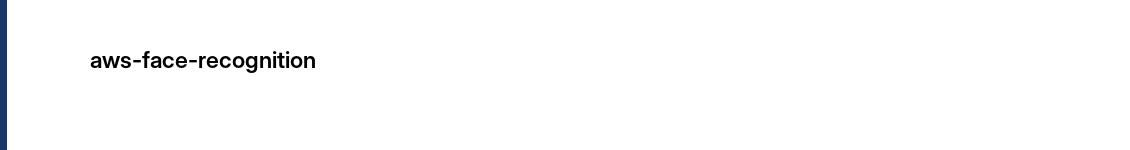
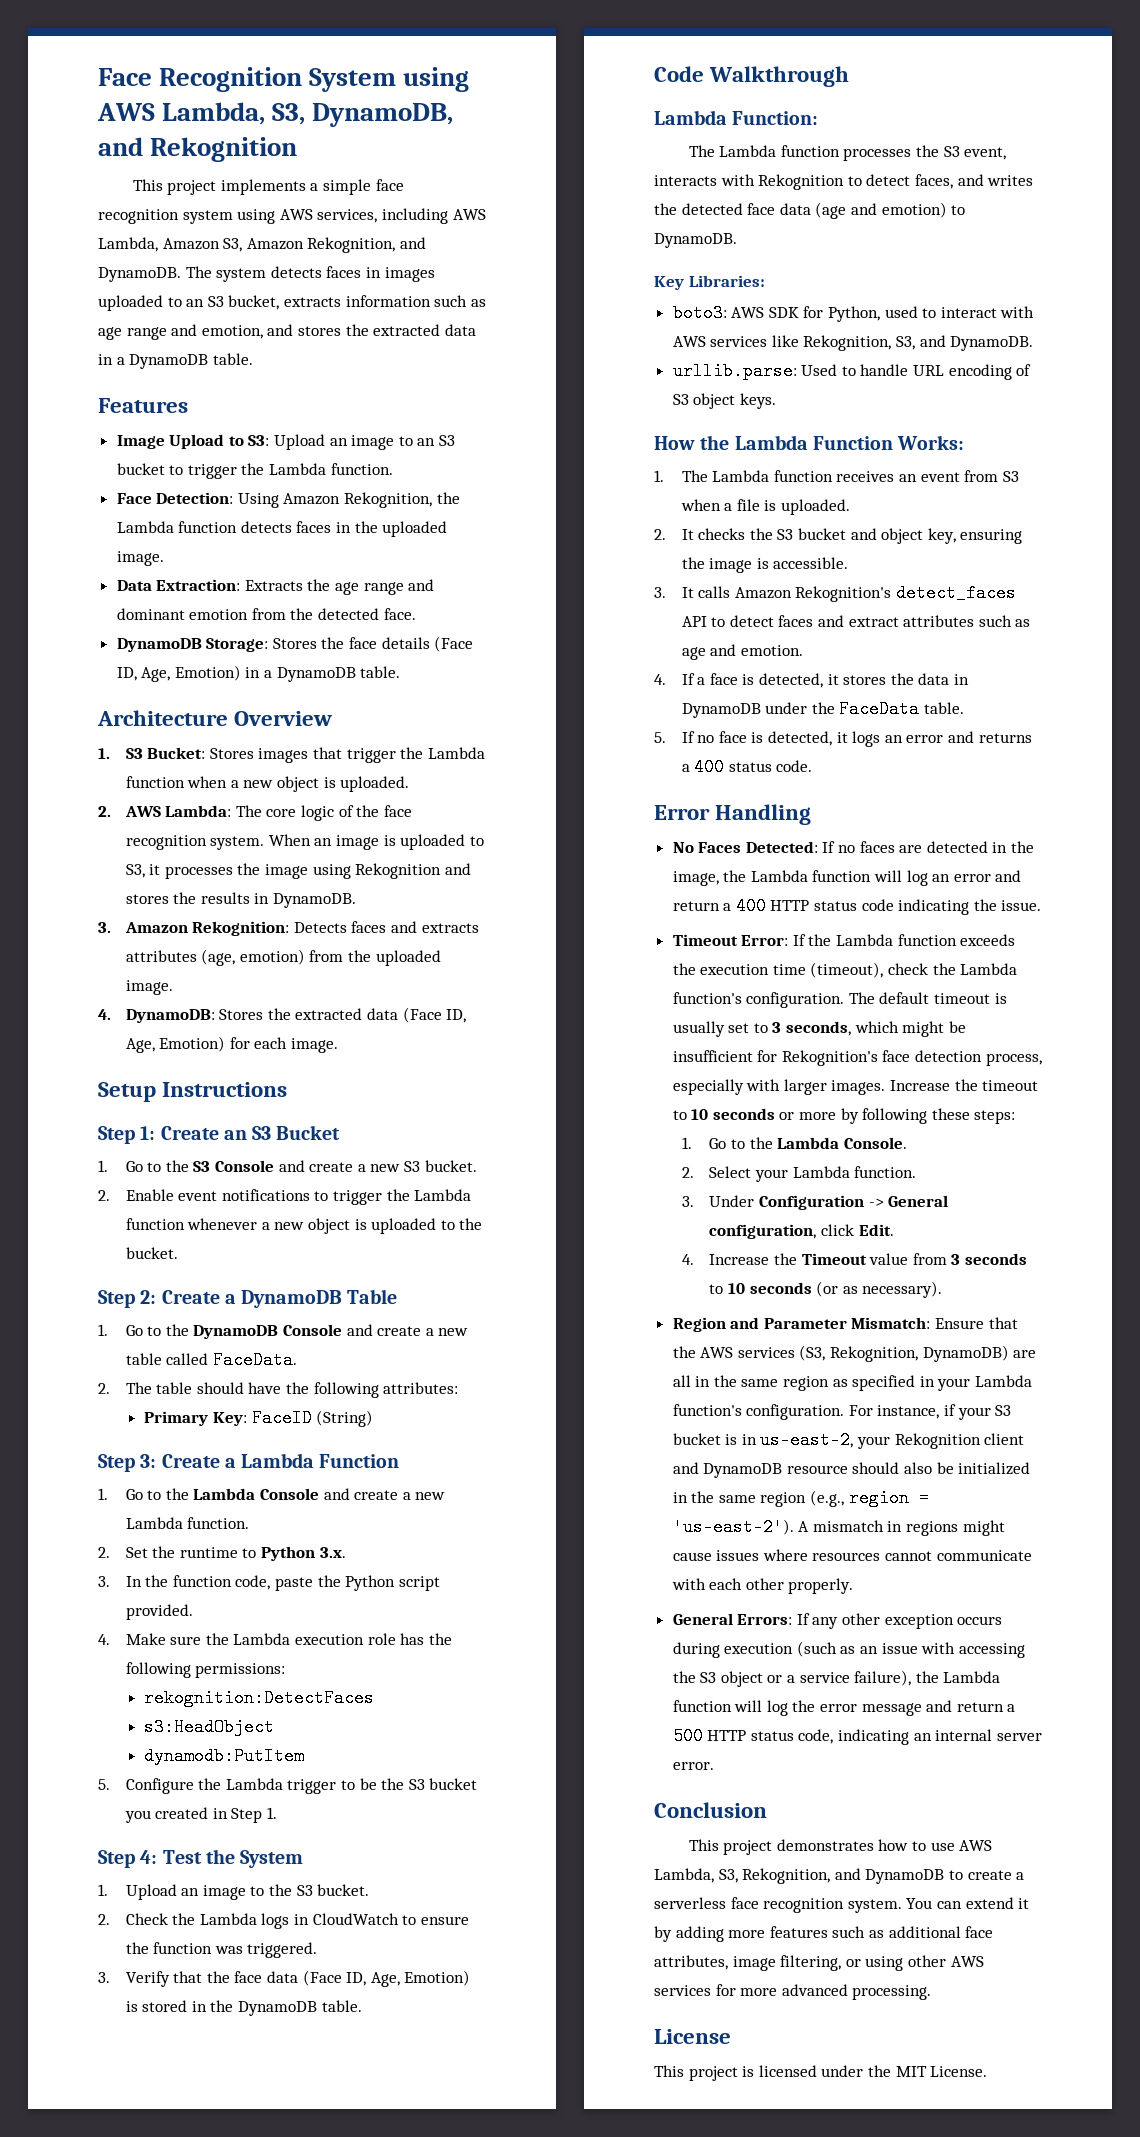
- aws-face-recognition
+ Face Recognition System using AWS Lambda, S3, DynamoDB, and Rekognition
+ This project implements a simple face recognition system using AWS services, including AWS Lambda, Amazon S3, Amazon Rekognition, and DynamoDB. The system detects faces in images uploaded to an S3 bucket, extracts information such as age range and emotion, and stores the extracted data in a DynamoDB table.
+ Features
+ Image Upload to S3: Upload an image to an S3 bucket to trigger the Lambda function.
+ Face Detection: Using Amazon Rekognition, the Lambda function detects faces in the uploaded image.
+ Data Extraction: Extracts the age range and dominant emotion from the detected face.
+ DynamoDB Storage: Stores the face details (Face ID, Age, Emotion) in a DynamoDB table.
+ Architecture Overview
+ 1. S3 Bucket: Stores images that trigger the Lambda function when a new object is uploaded.
+ 2. AWS Lambda: The core logic of the face recognition system. When an image is uploaded to S3, it processes the image using Rekognition and stores the results in DynamoDB.
+ 3. Amazon Rekognition: Detects faces and extracts attributes (age, emotion) from the uploaded image.
+ 4. DynamoDB: Stores the extracted data (Face ID, Age, Emotion) for each image.
+ Setup Instructions
+ Step 1: Create an S3 Bucket
+ 1. Go to the S3 Console and create a new S3 bucket.
+ 2. Enable event notifications to trigger the Lambda function whenever a new object is uploaded to the bucket.
+ Step 2: Create a DynamoDB Table
+ 1. Go to the DynamoDB Console and create a new table called FaceData.
+ 2. The table should have the following attributes:
+ Primary Key: FaceID (String)
+ Step 3: Create a Lambda Function
+ 1. Go to the Lambda Console and create a new Lambda function.
+ 2. Set the runtime to Python 3.x.
+ 3. In the function code, paste the Python script provided.
+ 4. Make sure the Lambda execution role has the following permissions:
+ rekognition:DetectFaces
+ s3:HeadObject
+ dynamodb:PutItem
+ 5. Configure the Lambda trigger to be the S3 bucket you created in Step 1.
+ Step 4: Test the System
+ 1. Upload an image to the S3 bucket.
+ 2. Check the Lambda logs in CloudWatch to ensure the function was triggered.
+ 3. Verify that the face data (Face ID, Age, Emotion) is stored in the DynamoDB table.
+ Code Walkthrough
+ Lambda Function:
+ The Lambda function processes the S3 event, interacts with Rekognition to detect faces, and writes the detected face data (age and emotion) to DynamoDB.
+ Key Libraries:
+ boto3: AWS SDK for Python, used to interact with AWS services like Rekognition, S3, and DynamoDB.
+ urllib.parse: Used to handle URL encoding of S3 object keys.
+ How the Lambda Function Works:
+ 1. The Lambda function receives an event from S3 when a file is uploaded.
+ 2. It checks the S3 bucket and object key, ensuring the image is accessible.
+ 3. It calls Amazon Rekognition's detect_faces API to detect faces and extract attributes such as age and emotion.
+ 4. If a face is detected, it stores the data in DynamoDB under the FaceData table.
+ 5. If no face is detected, it logs an error and returns a 400 status code.
+ Error Handling
+ No Faces Detected: If no faces are detected in the image, the Lambda function will log an error and return a 400 HTTP status code indicating the issue.
+ Timeout Error: If the Lambda function exceeds the execution time (timeout), check the Lambda function's configuration. The default timeout is usually set to 3 seconds, which might be insufficient for Rekognition's face detection process, especially with larger images. Increase the timeout to 10 seconds or more by following these steps:
+ 1. Go to the Lambda Console.
+ 2. Select your Lambda function.
+ 3. Under Configuration -> General configuration, click Edit.
+ 4. Increase the Timeout value from 3 seconds to 10 seconds (or as necessary).
+ Region and Parameter Mismatch: Ensure that the AWS services (S3, Rekognition, DynamoDB) are all in the same region as specified in your Lambda function's configuration. For instance, if your S3 bucket is in us-east-2, your Rekognition client and DynamoDB resource should also be initialized in the same region (e.g., region = 'us-east-2'). A mismatch in regions might cause issues where resources cannot communicate with each other properly.
+ General Errors: If any other exception occurs during execution (such as an issue with accessing the S3 object or a service failure), the Lambda function will log the error message and return a 500 HTTP status code, indicating an internal server error.
+ Conclusion
+ This project demonstrates how to use AWS Lambda, S3, Rekognition, and DynamoDB to create a serverless face recognition system. You can extend it by adding more features such as additional face attributes, image filtering, or using other AWS services for more advanced processing.
+ License
+ This project is licensed under the MIT License.

